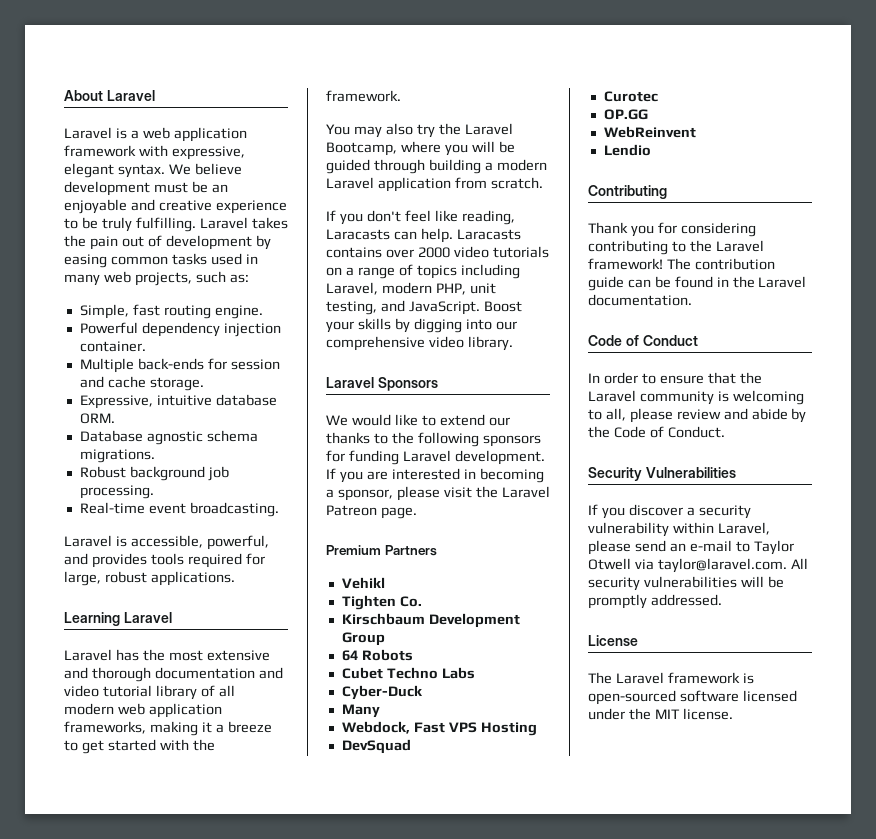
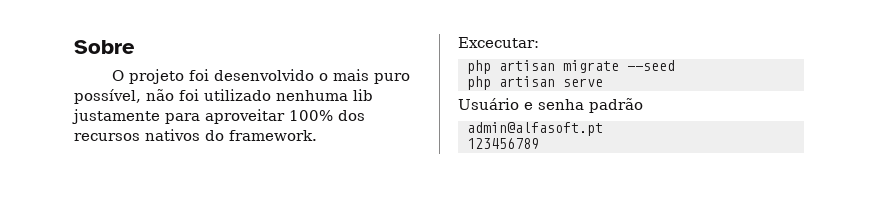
- About Laravel
- Laravel is a web application framework with expressive, elegant syntax. We believe development must be an enjoyable and creative experience to be truly fulfilling. Laravel takes the pain out of development by easing common tasks used in many web projects, such as:
- Simple, fast routing engine.
- Powerful dependency injection container.
- Multiple back-ends for session and cache storage.
- Expressive, intuitive database ORM.
- Database agnostic schema migrations.
- Robust background job processing.
- Real-time event broadcasting.
- Laravel is accessible, powerful, and provides tools required for large, robust applications.
- Learning Laravel
- Laravel has the most extensive and thorough documentation and video tutorial library of all modern web application frameworks, making it a breeze to get started with the framework.
- You may also try the Laravel Bootcamp, where you will be guided through building a modern Laravel application from scratch.
- If you don't feel like reading, Laracasts can help. Laracasts contains over 2000 video tutorials on a range of topics including Laravel, modern PHP, unit testing, and JavaScript. Boost your skills by digging into our comprehensive video library.
- Laravel Sponsors
- We would like to extend our thanks to the following sponsors for funding Laravel development. If you are interested in becoming a sponsor, please visit the Laravel Patreon page.
- Premium Partners
- Vehikl
- Tighten Co.
- Kirschbaum Development Group
- 64 Robots
- Cubet Techno Labs
- Cyber-Duck
- Many
- Webdock, Fast VPS Hosting
- DevSquad
- Curotec
- OP.GG
- WebReinvent
- Lendio
- Contributing
- Thank you for considering contributing to the Laravel framework! The contribution guide can be found in the Laravel documentation.
- Code of Conduct
- In order to ensure that the Laravel community is welcoming to all, please review and abide by the Code of Conduct.
- Security Vulnerabilities
- If you discover a security vulnerability within Laravel, please send an e-mail to Taylor Otwell via taylor@laravel.com. All security vulnerabilities will be promptly addressed.
- License
- The Laravel framework is open-sourced software licensed under the MIT license.
+ Sobre
+ O projeto foi desenvolvido o mais puro possível, não foi utilizado nenhuma lib justamente para aproveitar 100% dos recursos nativos do framework.
+ Excecutar:
+ php artisan migrate --seed
+ php artisan serve
+ Usuário e senha padrão
+ admin@alfasoft.pt
+ 123456789

